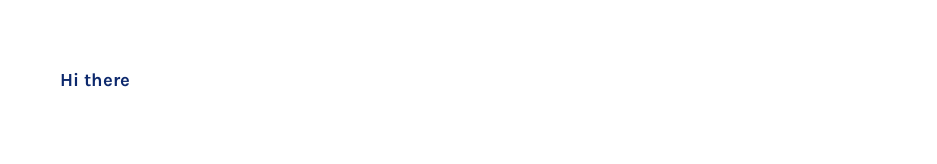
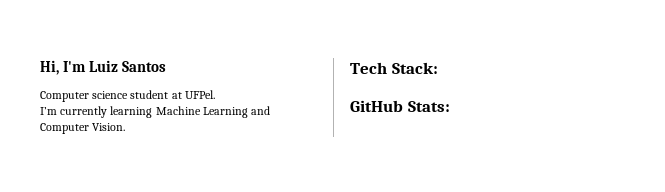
- Hi there
+ Hi, I'm Luiz Santos
+ Computer science student at UFPel.
+ I’m currently learning Machine Learning and Computer Vision.
+ Tech Stack:
+ GitHub Stats:

